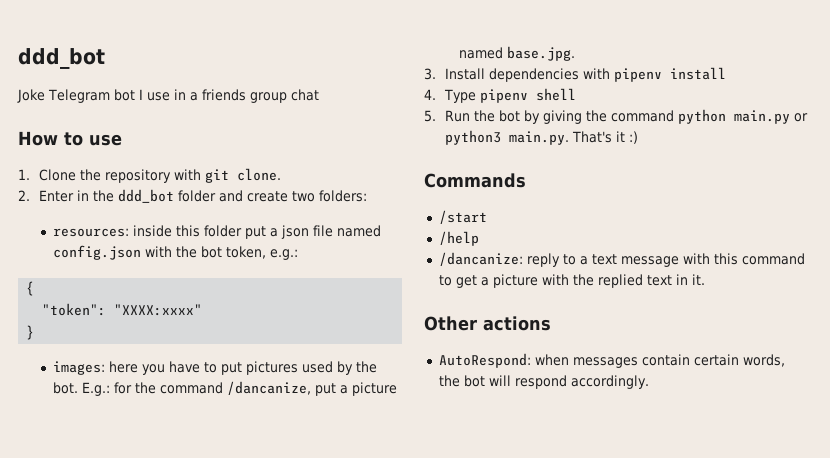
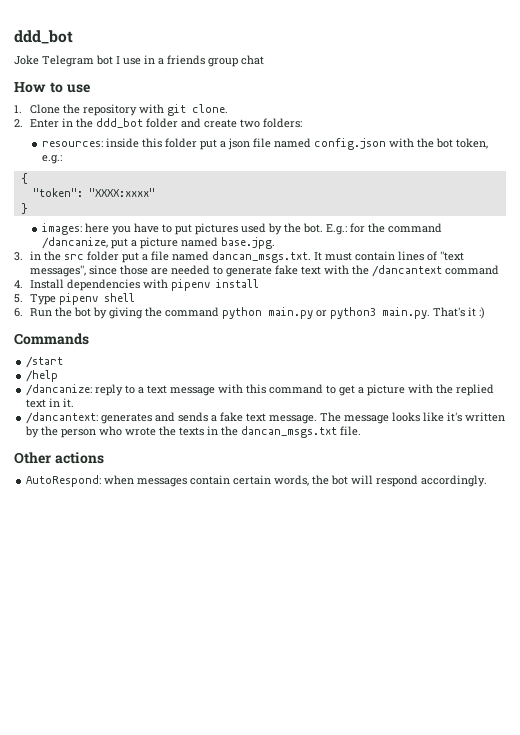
- 3. Install dependencies with pipenv install
+ 3. in the src folder put a file named dancan_msgs.txt. It must contain lines of ''text messages'', since those are needed to generate fake text with the /dancantext command
+ 4. Install dependencies with pipenv install
- 4. Type pipenv shell
+ 5. Type pipenv shell
- 5. Run the bot by giving the command python main.py or python3 main.py. That's it :)
+ 6. Run the bot by giving the command python main.py or python3 main.py. That's it :)
+ /dancantext: generates and sends a fake text message. The message looks like it's written by the person who wrote the texts in the dancan_msgs.txt file.

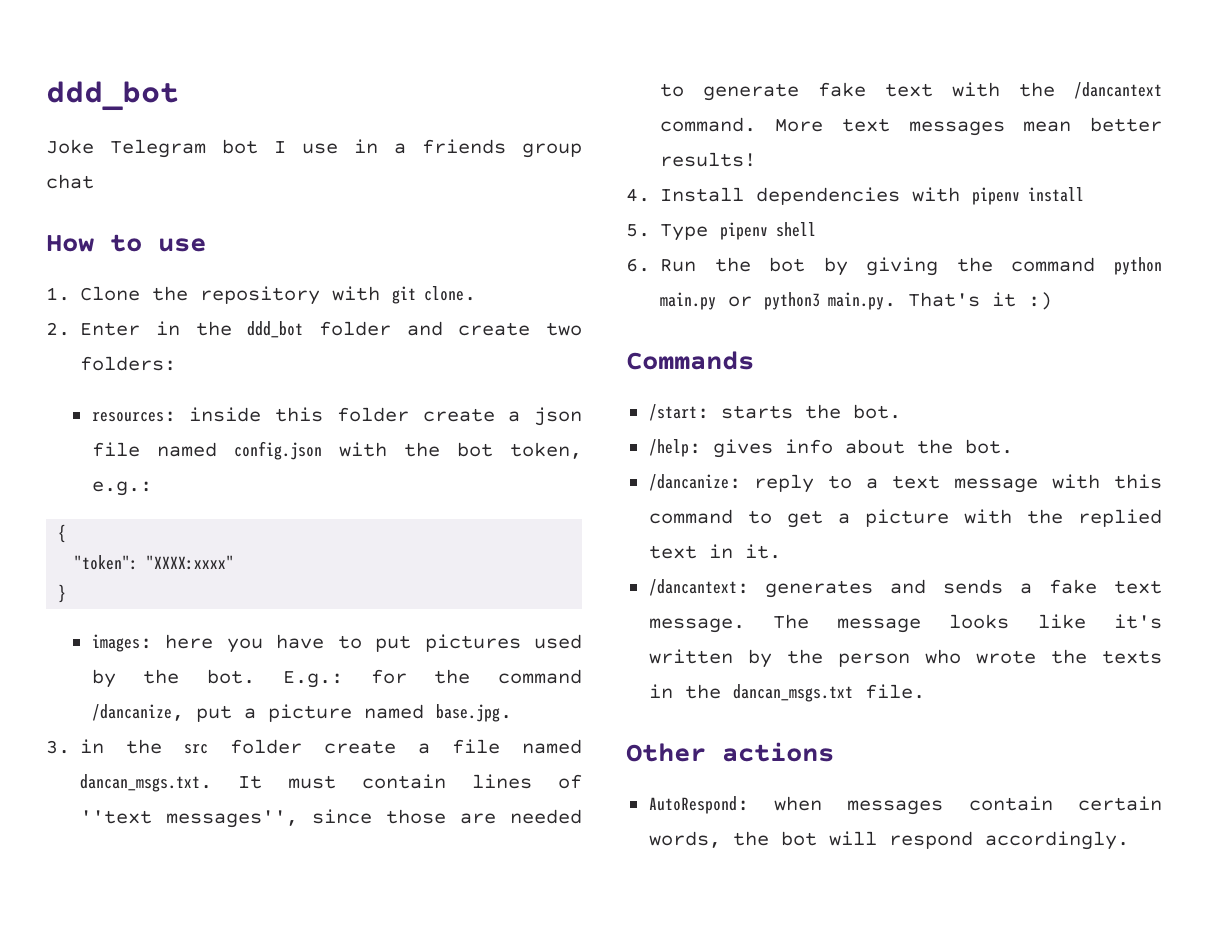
- resources: inside this folder put a json file named config.json with the bot token, e.g.:
+ resources: inside this folder create a json file named config.json with the bot token, e.g.:
- 3. in the src folder put a file named dancan_msgs.txt. It must contain lines of ''text messages'', since those are needed to generate fake text with the /dancantext command
+ 3. in the src folder create a file named dancan_msgs.txt. It must contain lines of ''text messages'', since those are needed to generate fake text with the /dancantext command. More text messages mean better results!
- /start
- /help
+ /start: starts the bot.
+ /help: gives info about the bot.

